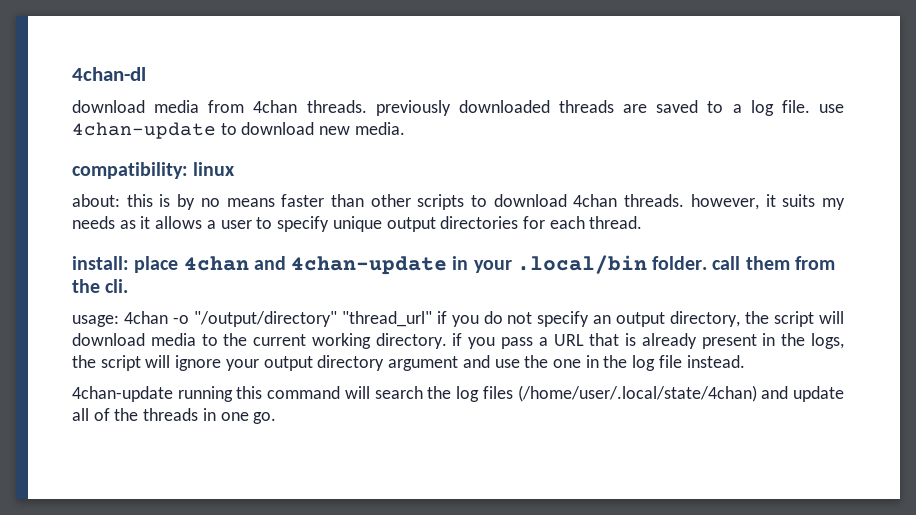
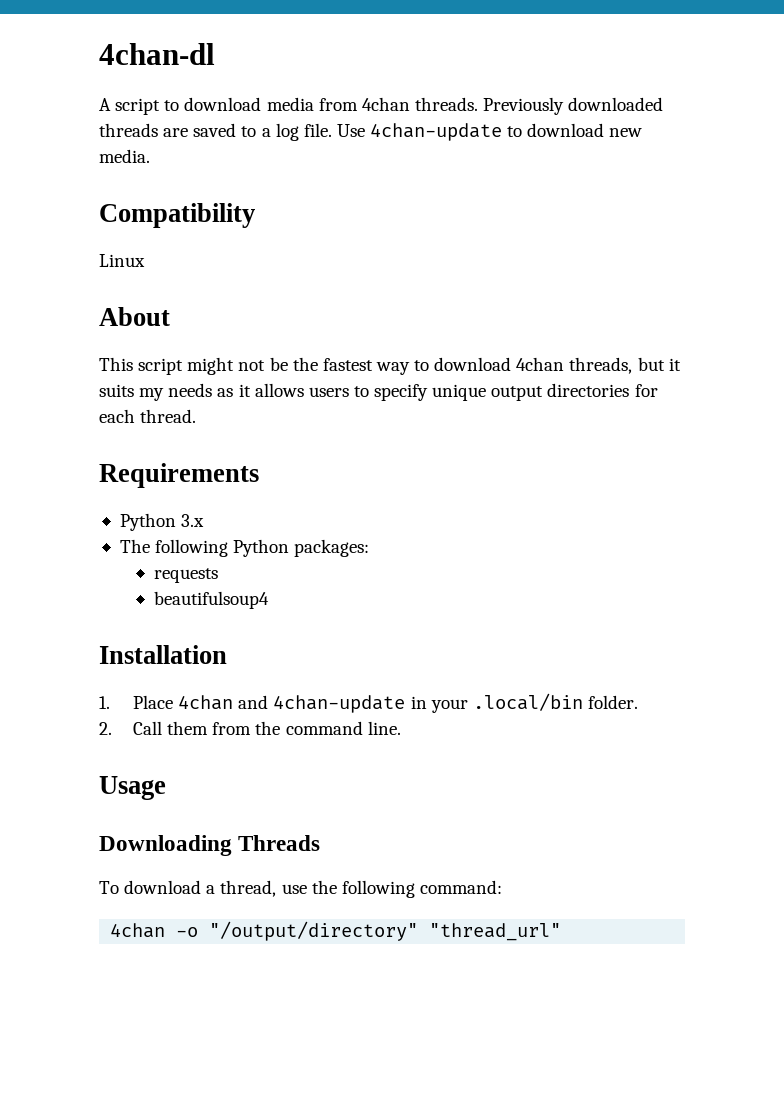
- download media from 4chan threads. previously downloaded threads are saved to a log file. use 4chan-update to download new media.
+ A script to download media from 4chan threads. Previously downloaded threads are saved to a log file. Use 4chan-update to download new media.
- compatibility: linux
- about: this is by no means faster than other scripts to download 4chan threads. however, it suits my needs as it allows a user to specify unique output directories for each thread.
+ Compatibility
+ Linux
+ About
+ This script might not be the fastest way to download 4chan threads, but it suits my needs as it allows users to specify unique output directories for each thread.
- install: place 4chan and 4chan-update in your .local/bin folder. call them from the cli.
- usage: 4chan -o "/output/directory" "thread_url" if you do not specify an output directory, the script will download media to the current working directory. if you pass a URL that is already present in the logs, the script will ignore your output directory argument and use the one in the log file instead.
- 4chan-update running this command will search the log files (/home/user/.local/state/4chan) and update all of the threads in one go.
+ Requirements
+ Python 3.x
+ The following Python packages:
+ requests
+ beautifulsoup4
+ Installation
+ 1. Place 4chan and 4chan-update in your .local/bin folder.
+ 2. Call them from the command line.
+ Usage
+ Downloading Threads
+ To download a thread, use the following command:
+ 4chan -o "/output/directory" "thread_url"

